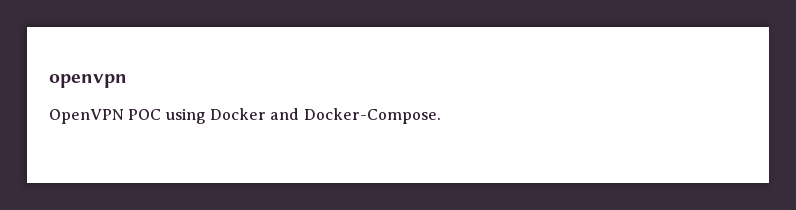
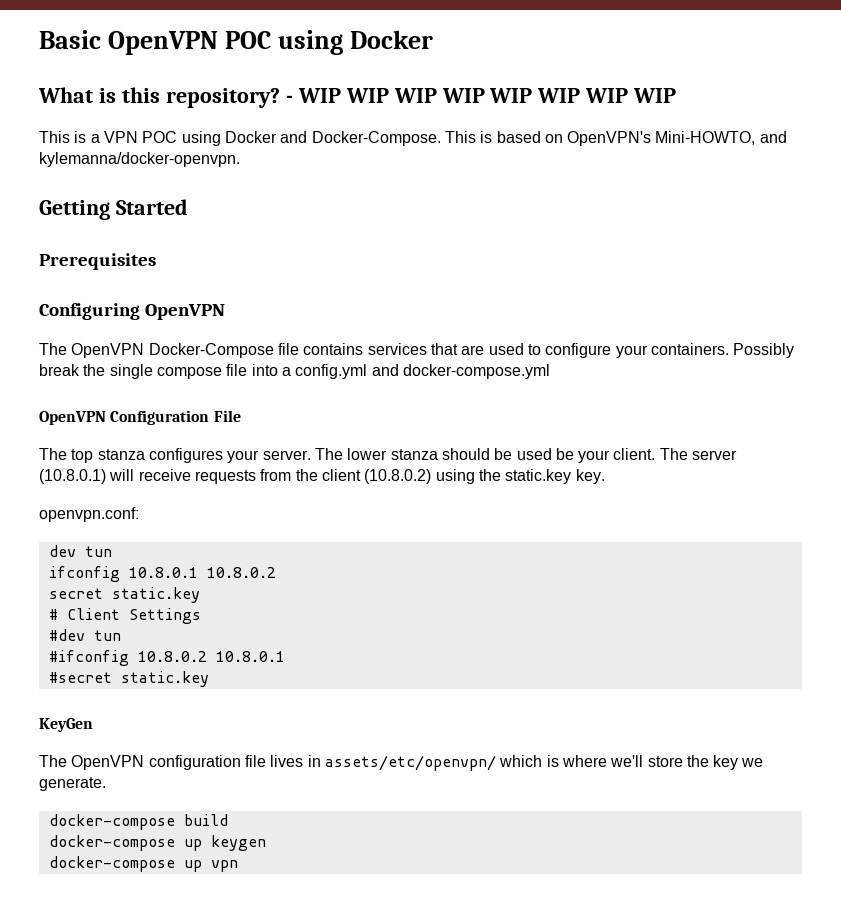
- openvpn
- OpenVPN POC using Docker and Docker-Compose.
+ Basic OpenVPN POC using Docker
+ What is this repository? - WIP WIP WIP WIP WIP WIP WIP WIP
+ This is a VPN POC using Docker and Docker-Compose.
+ This is based on OpenVPN's Mini-HOWTO, and kylemanna/docker-openvpn.
+ Getting Started
+ Prerequisites
+ Configuring OpenVPN
+ The OpenVPN Docker-Compose file contains services that are used to configure your containers. Possibly break the single compose file into a config.yml and docker-compose.yml
+ OpenVPN Configuration File
+ The top stanza configures your server. The lower stanza should be used be your client. The server (10.8.0.1) will receive requests from the client (10.8.0.2) using the static.key key.
+ openvpn.conf:
+ dev tun
+ ifconfig 10.8.0.1 10.8.0.2
+ secret static.key
+ # Client Settings
+ #dev tun
+ #ifconfig 10.8.0.2 10.8.0.1
+ #secret static.key
+ KeyGen
+ The OpenVPN configuration file lives in assets/etc/openvpn/ which is where we'll store the key we generate.
+ docker-compose build
+ docker-compose up keygen
+ docker-compose up vpn

